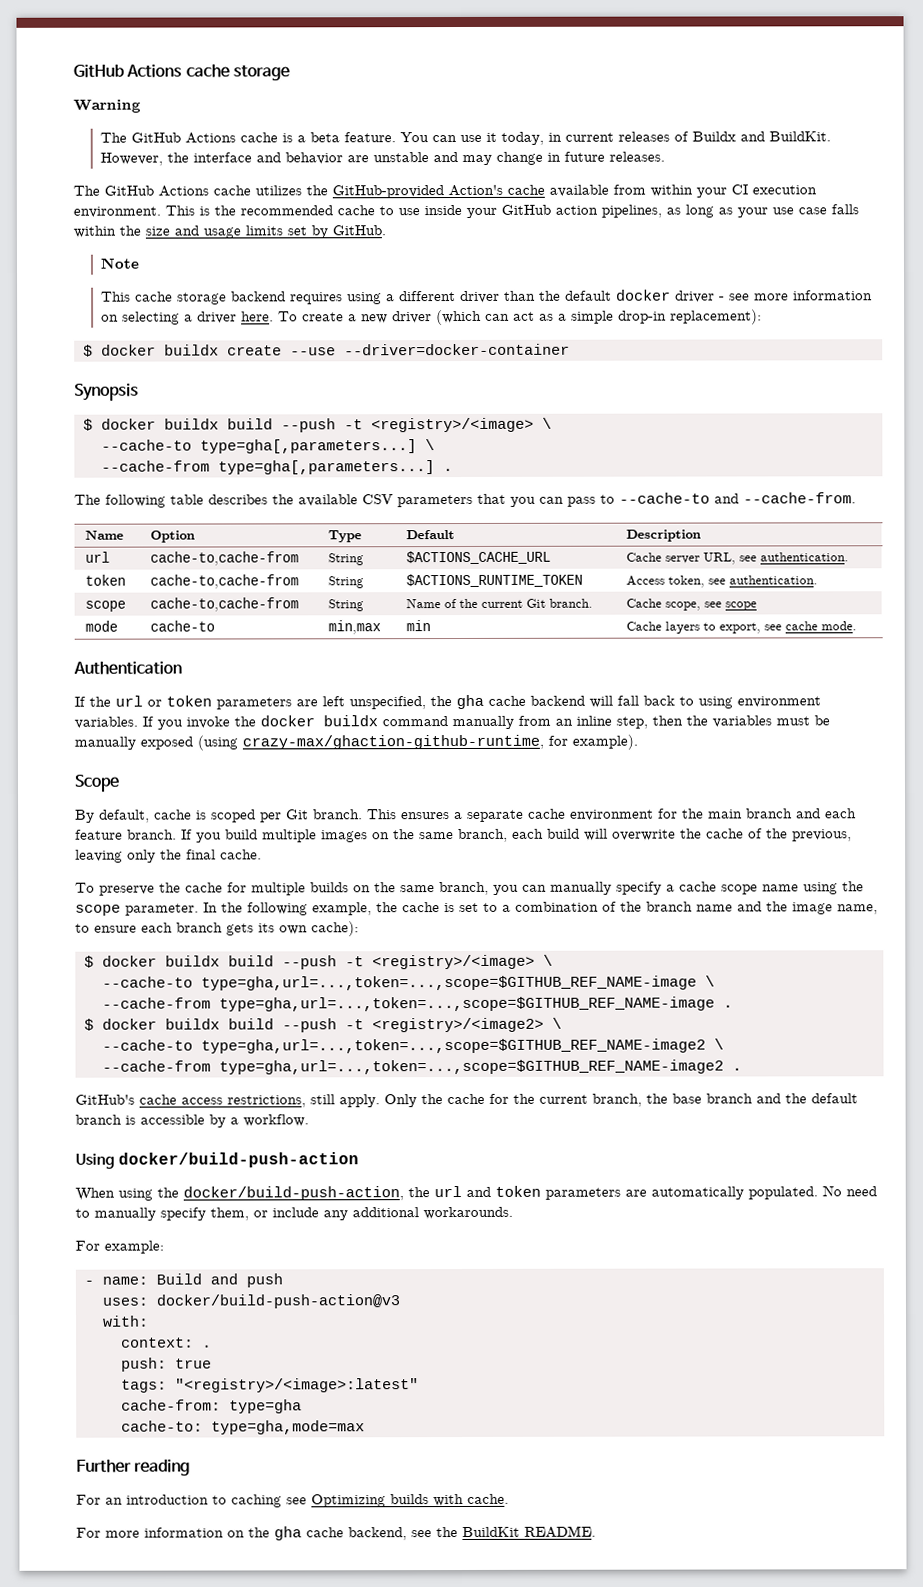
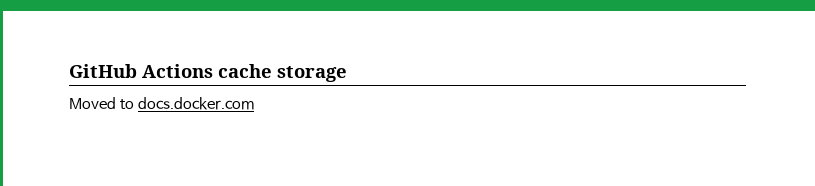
- Warning
- The GitHub Actions cache is a beta feature. You can use it today, in current releases of Buildx and BuildKit. However, the interface and behavior are unstable and may change in future releases.
- The GitHub Actions cache utilizes the GitHub-provided Action's cache available from within your CI execution environment. This is the recommended cache to use inside your GitHub action pipelines, as long as your use case falls within the size and usage limits set by GitHub.
- Note
- This cache storage backend requires using a different driver than the default docker driver - see more information on selecting a driver here. To create a new driver (which can act as a simple drop-in replacement):
- $ docker buildx create --use --driver=docker-container
- Synopsis
- $ docker buildx build --push -t <registry>/<image> \
- --cache-to type=gha[,parameters...] \
- --cache-from type=gha[,parameters...] .
- The following table describes the available CSV parameters that you can pass to --cache-to and --cache-from.
- Name | Option | Type | Default | Description
- url | cache-to,cache-from | String | $ACTIONS_CACHE_URL | Cache server URL, see authentication.
- token | cache-to,cache-from | String | $ACTIONS_RUNTIME_TOKEN | Access token, see authentication.
- scope | cache-to,cache-from | String | Name of the current Git branch. | Cache scope, see scope
- mode | cache-to | min,max | min | Cache layers to export, see cache mode.
- Authentication
- If the url or token parameters are left unspecified, the gha cache backend will fall back to using environment variables. If you invoke the docker buildx command manually from an inline step, then the variables must be manually exposed (using crazy-max/ghaction-github-runtime, for example).
- Scope
- By default, cache is scoped per Git branch. This ensures a separate cache environment for the main branch and each feature branch. If you build multiple images on the same branch, each build will overwrite the cache of the previous, leaving only the final cache.
- To preserve the cache for multiple builds on the same branch, you can manually specify a cache scope name using the scope parameter. In the following example, the cache is set to a combination of the branch name and the image name, to ensure each branch gets its own cache):
- $ docker buildx build --push -t <registry>/<image> \
- --cache-to type=gha,url=...,token=...,scope=$GITHUB_REF_NAME-image \
- --cache-from type=gha,url=...,token=...,scope=$GITHUB_REF_NAME-image .
- $ docker buildx build --push -t <registry>/<image2> \
- --cache-to type=gha,url=...,token=...,scope=$GITHUB_REF_NAME-image2 \
- --cache-from type=gha,url=...,token=...,scope=$GITHUB_REF_NAME-image2 .
- GitHub's cache access restrictions, still apply. Only the cache for the current branch, the base branch and the default branch is accessible by a workflow.
- Using docker/build-push-action
- When using the docker/build-push-action, the url and token parameters are automatically populated. No need to manually specify them, or include any additional workarounds.
- For example:
- - name: Build and push
- uses: docker/build-push-action@v3
- with:
- context: .
- push: true
- tags: "<registry>/<image>:latest"
- cache-from: type=gha
- cache-to: type=gha,mode=max
- Further reading
- For an introduction to caching see Optimizing builds with cache.
- For more information on the gha cache backend, see the BuildKit README.
+ Moved to docs.docker.com

